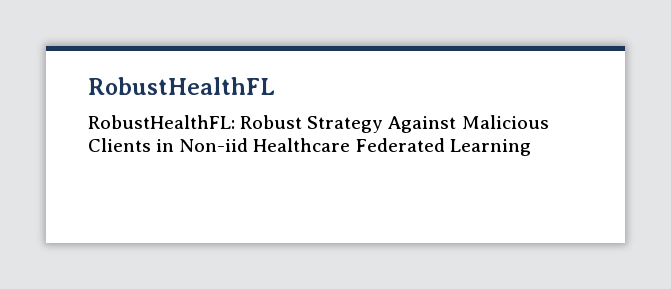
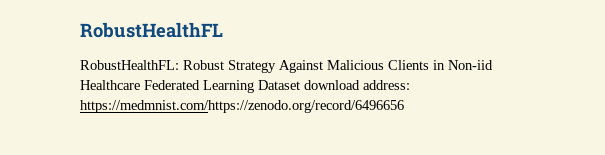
- RobustHealthFL: Robust Strategy Against Malicious Clients in Non-iid Healthcare Federated Learning
+ RobustHealthFL: Robust Strategy Against Malicious Clients in Non-iid Healthcare Federated Learning Dataset download address: https://medmnist.com/https://zenodo.org/record/6496656

